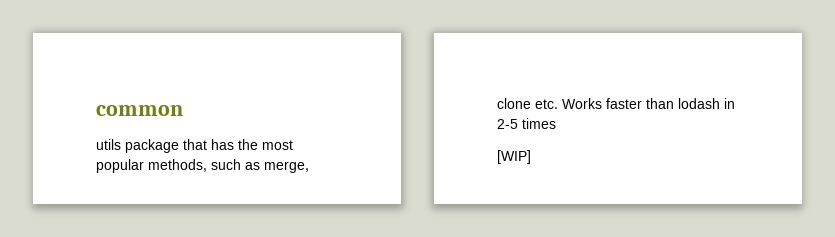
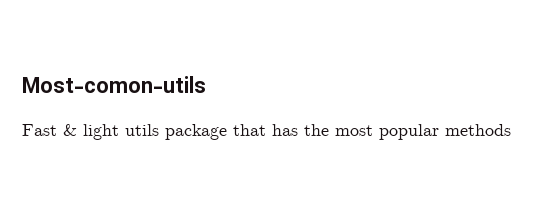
- common
- utils package that has the most popular methods, such as merge, clone etc. Works faster than lodash in 2-5 times
- [WIP]
+ Most-comon-utils
+ Fast & light utils package that has the most popular methods

